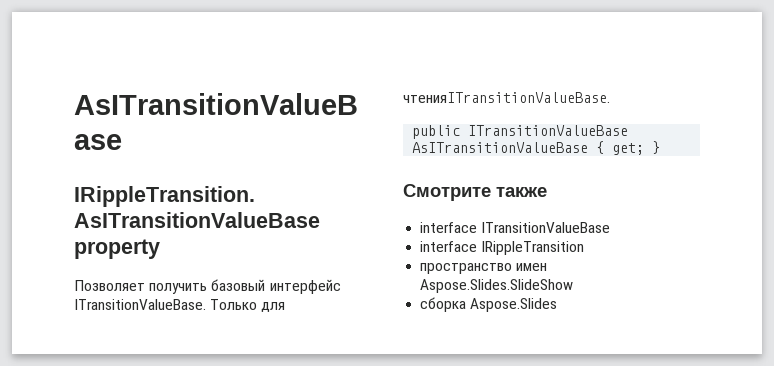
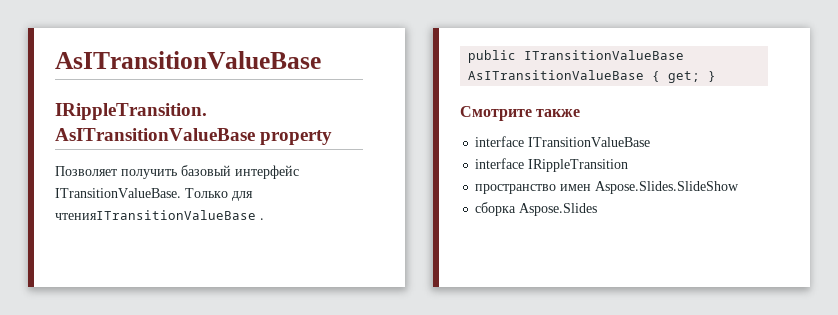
- Только для чтенияITransitionValueBase.
+ Только для чтенияITransitionValueBase .

